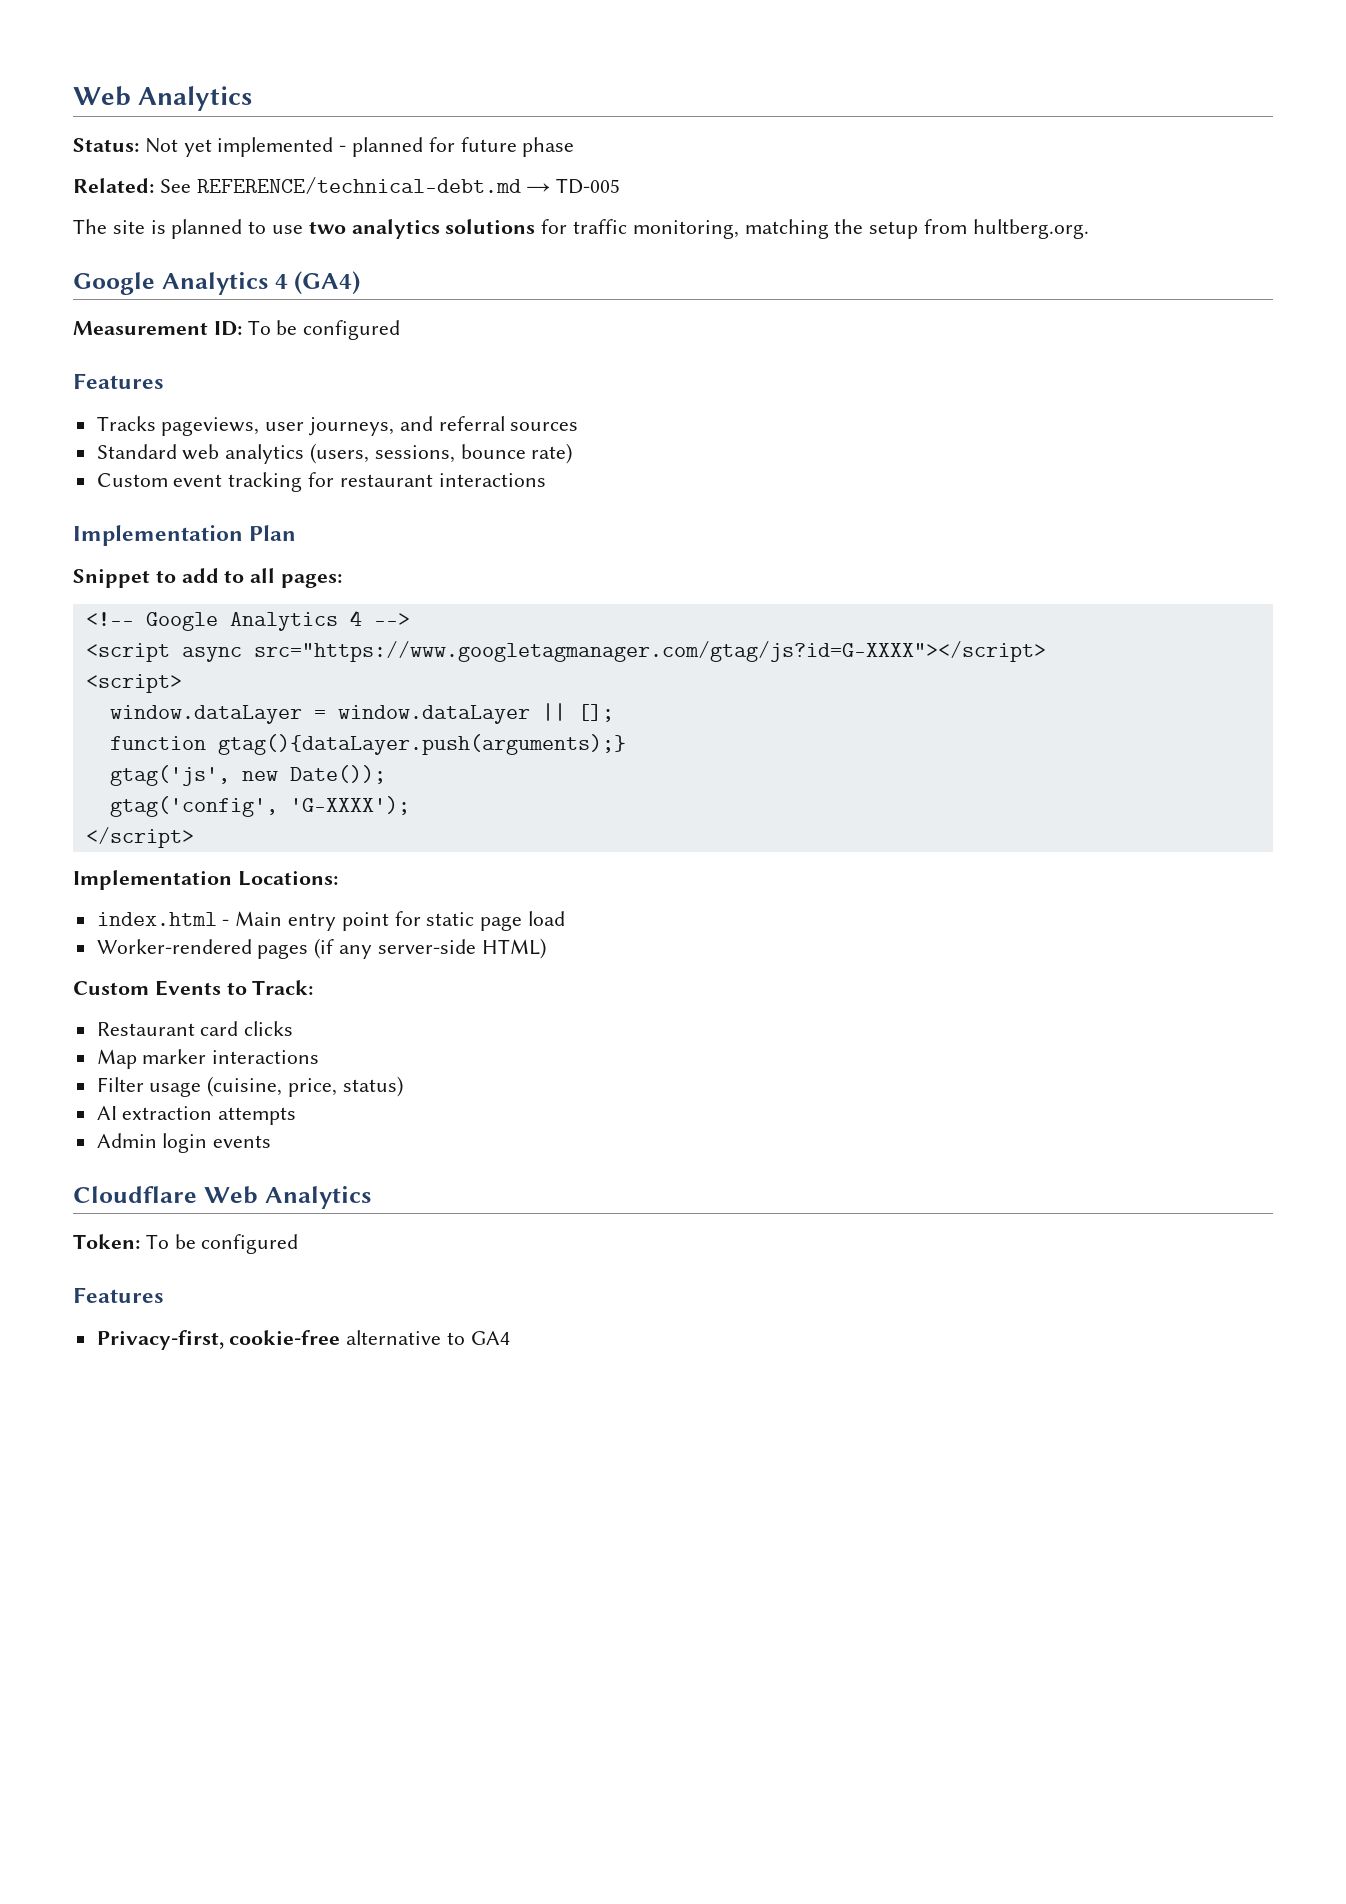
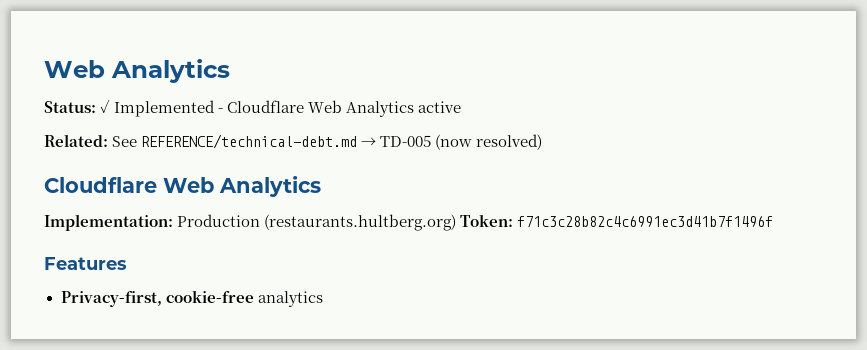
- Status: Not yet implemented - planned for future phase
+ Status: ✓ Implemented - Cloudflare Web Analytics active
- Related: See REFERENCE/technical-debt.md → TD-005
- The site is planned to use two analytics solutions for traffic monitoring, matching the setup from hultberg.org.
- Google Analytics 4 (GA4)
- Measurement ID: To be configured
- Features
- Tracks pageviews, user journeys, and referral sources
- Standard web analytics (users, sessions, bounce rate)
- Custom event tracking for restaurant interactions
- Implementation Plan
- Snippet to add to all pages:
- <!-- Google Analytics 4 -->
- <script async src="https://www.googletagmanager.com/gtag/js?id=G-XXXX"></script>
- <script>
- window.dataLayer = window.dataLayer || [];
- function gtag(){dataLayer.push(arguments);}
- gtag('js', new Date());
- gtag('config', 'G-XXXX');
- </script>
- Implementation Locations:
- index.html - Main entry point for static page load
- Worker-rendered pages (if any server-side HTML)
- Custom Events to Track:
- Restaurant card clicks
- Map marker interactions
- Filter usage (cuisine, price, status)
- AI extraction attempts
- Admin login events
+ Related: See REFERENCE/technical-debt.md → TD-005 (now resolved)
  Cloudflare Web Analytics
- Token: To be configured
+ Implementation: Production (restaurants.hultberg.org) Token: f71c3c28b82c4c6991ec3d41b7f1496f
- Privacy-first, cookie-free alternative to GA4
+ Privacy-first, cookie-free analytics

